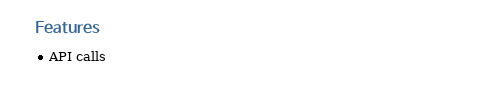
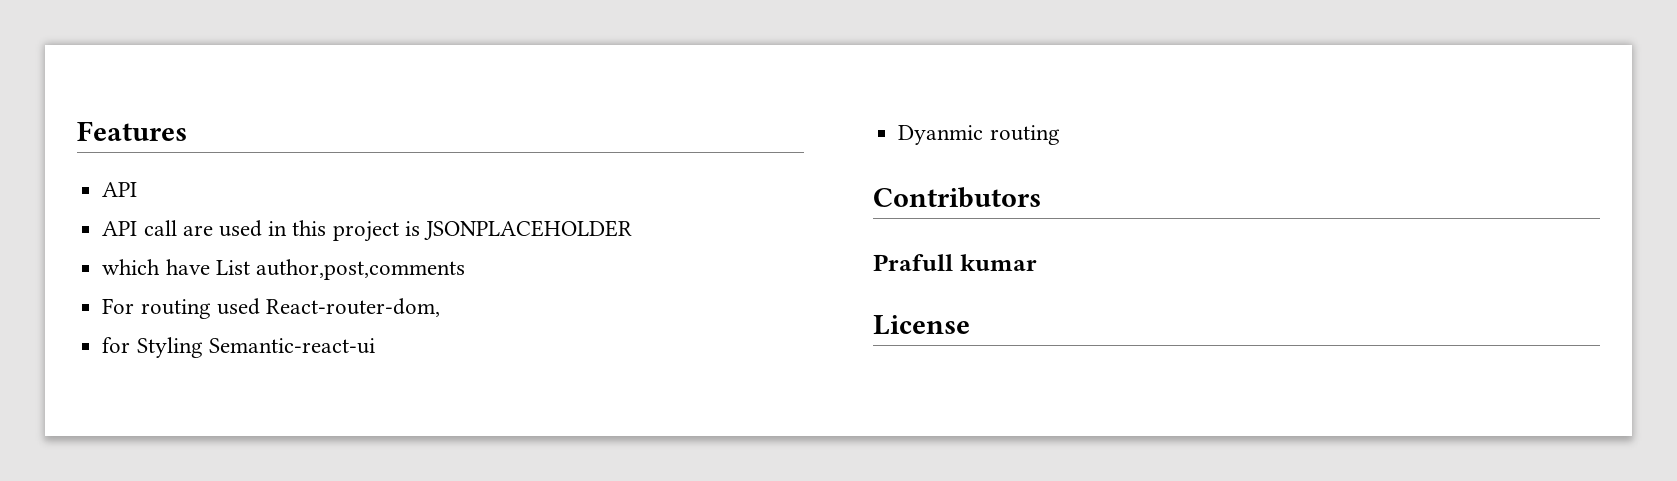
  Features
- API calls
+ API
+ API call are used in this project is JSONPLACEHOLDER
+ which have List author,post,comments
+ For routing used React-router-dom,
+ for Styling Semantic-react-ui
+ Dyanmic routing
+ Contributors
+ Prafull kumar
+ License

